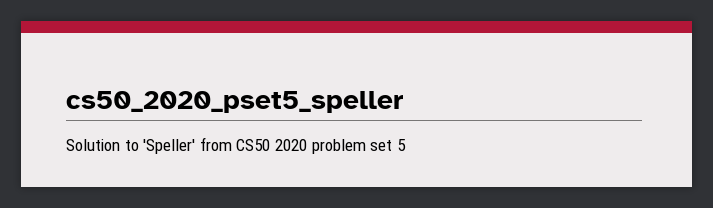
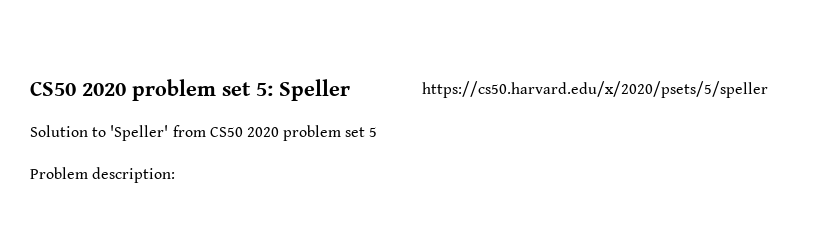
- cs50_2020_pset5_speller
+ CS50 2020 problem set 5: Speller
+ Problem description: https://cs50.harvard.edu/x/2020/psets/5/speller

